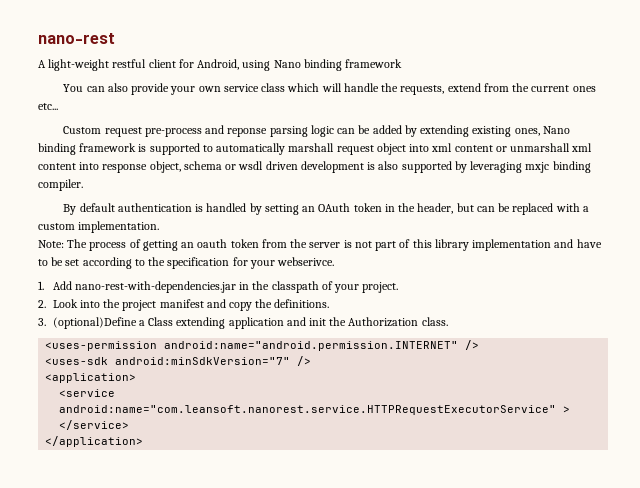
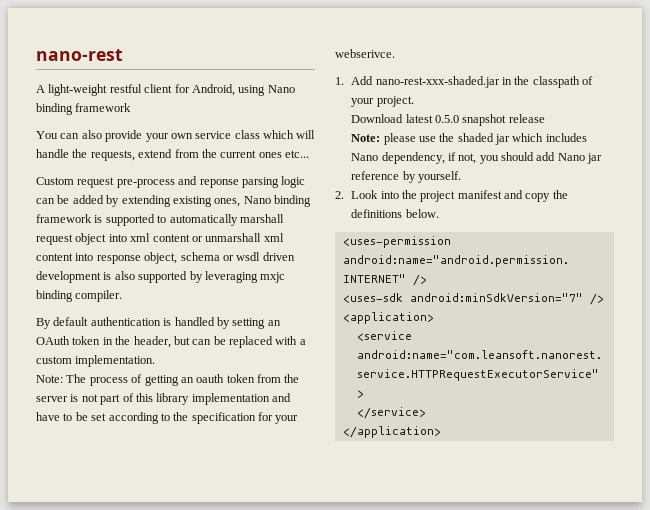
- 1. Add nano-rest-with-dependencies.jar in the classpath of your project.
+ 1. Add nano-rest-xxx-shaded.jar in the classpath of your project.
+ Download latest 0.5.0 snapshot release
+ Note: please use the shaded jar which includes Nano dependency, if not, you should add Nano jar reference by yourself.
- 2. Look into the project manifest and copy the definitions.
- 3. (optional)Define a Class extending application and init the Authorization class.
+ 2. Look into the project manifest and copy the definitions below.

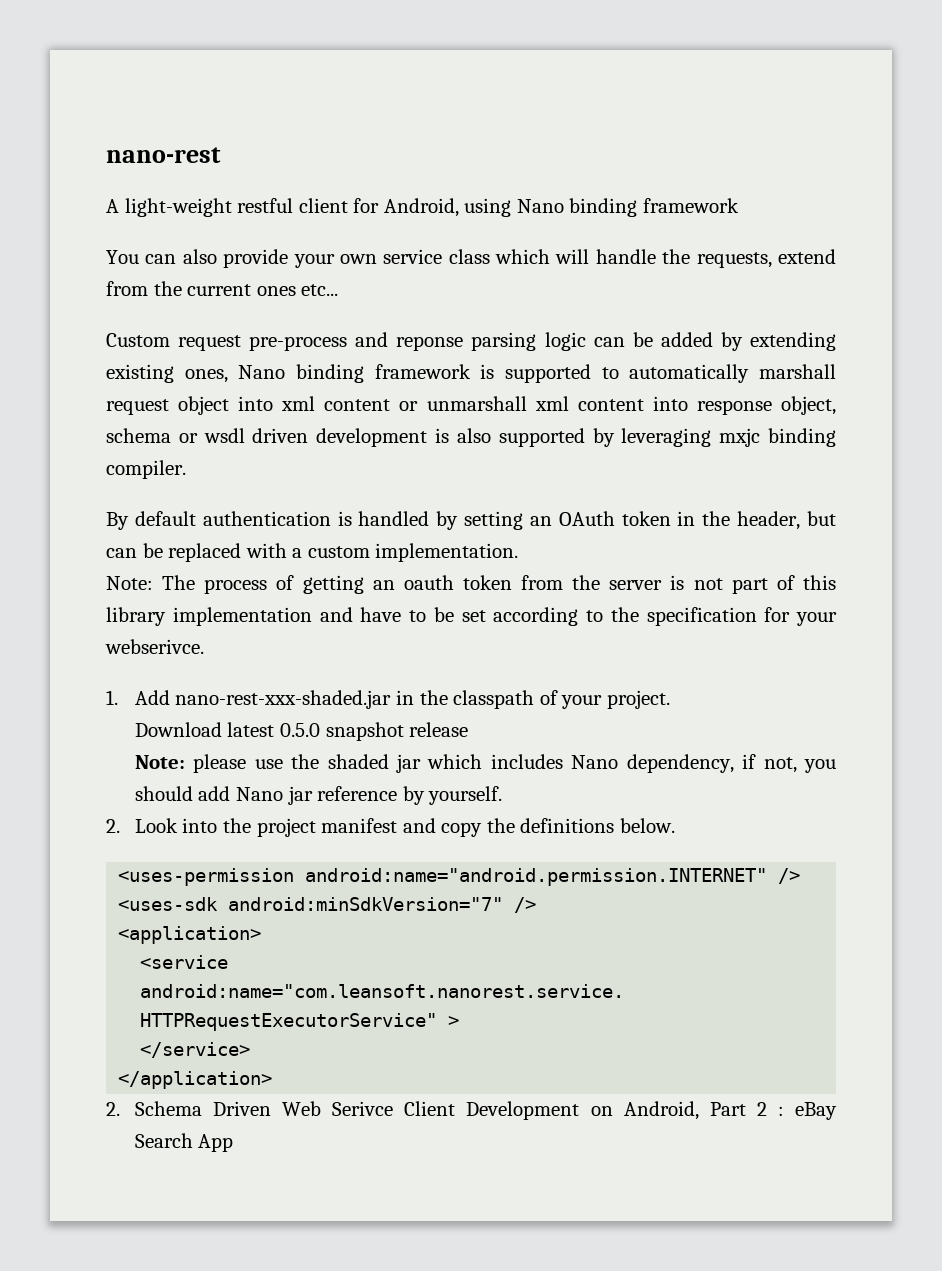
+ 2. Schema Driven Web Serivce Client Development on Android, Part 2 : eBay Search App

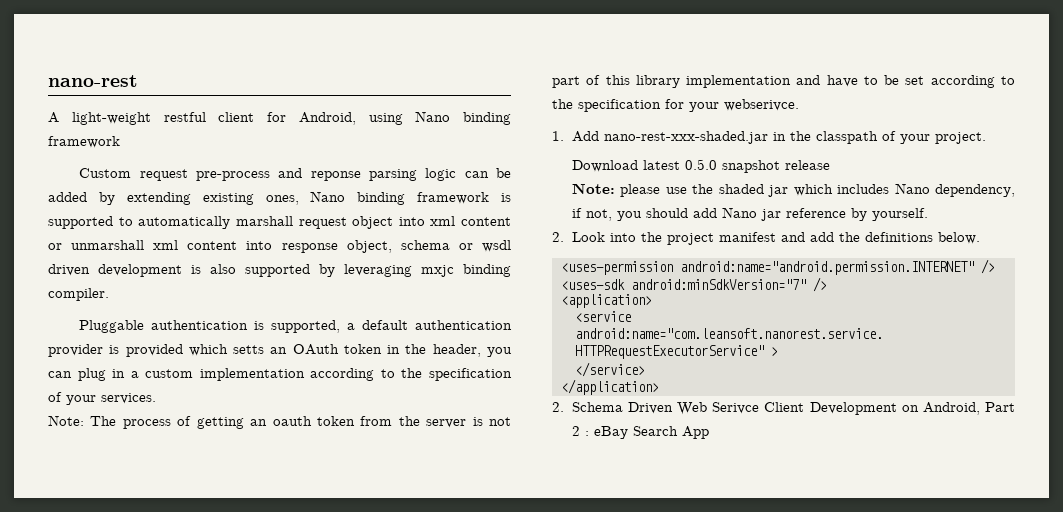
- You can also provide your own service class which will handle the requests, extend from the current ones etc...
- By default authentication is handled by setting an OAuth token in the header, but can be replaced with a custom implementation.
+ Pluggable authentication is supported, a default authentication provider is provided which setts an OAuth token in the header, you can plug in a custom implementation according to the specification of your services.
- 2. Look into the project manifest and copy the definitions below.
+ 2. Look into the project manifest and add the definitions below.

